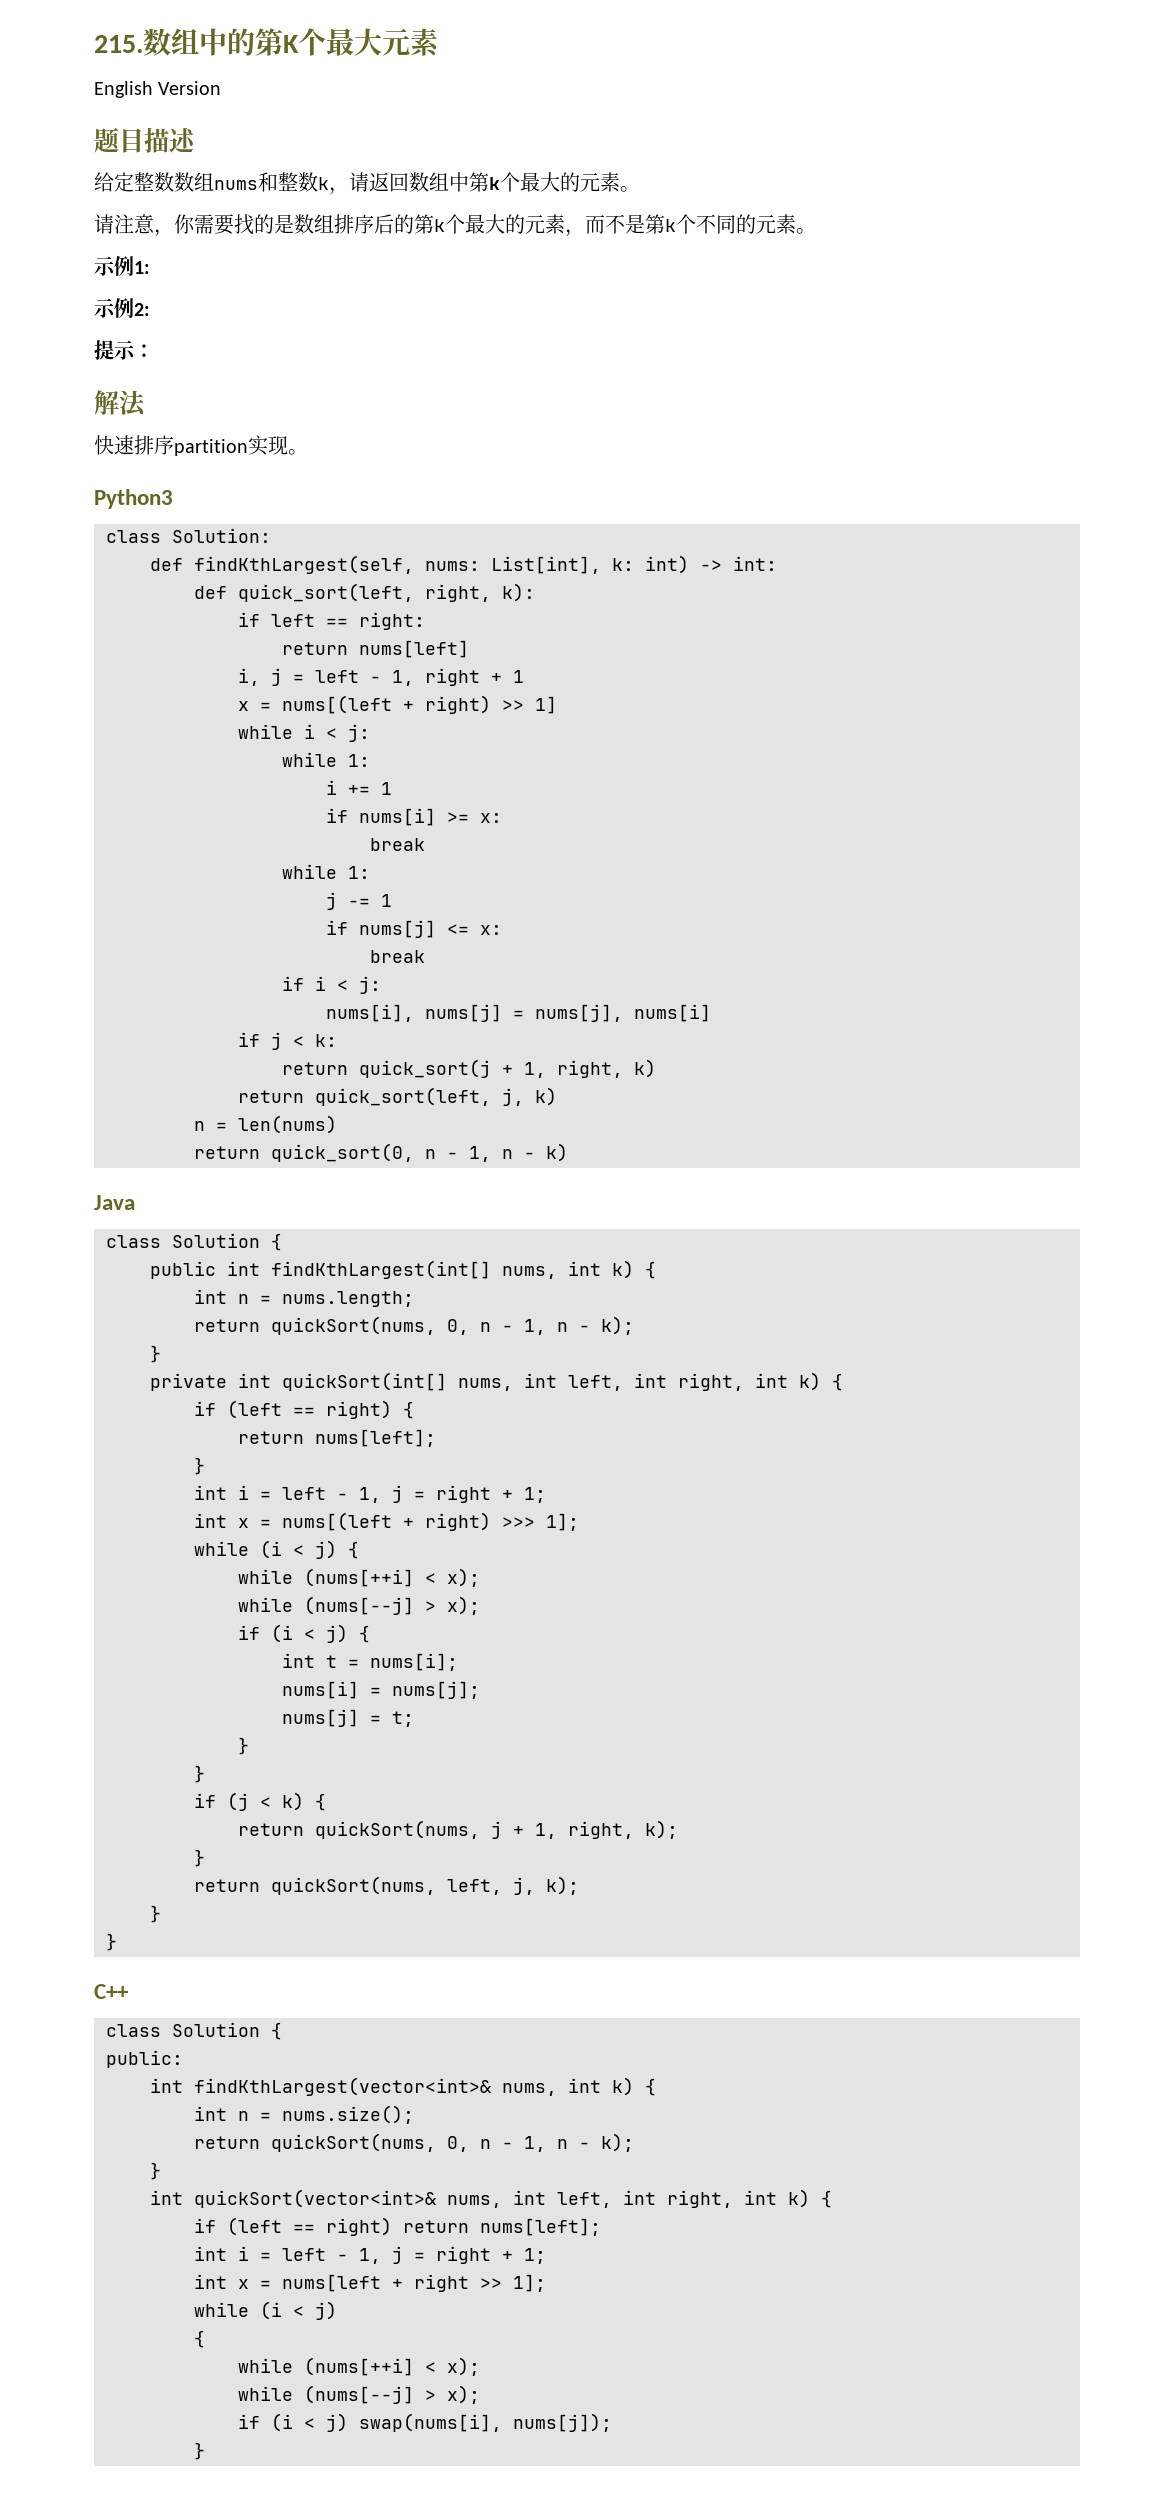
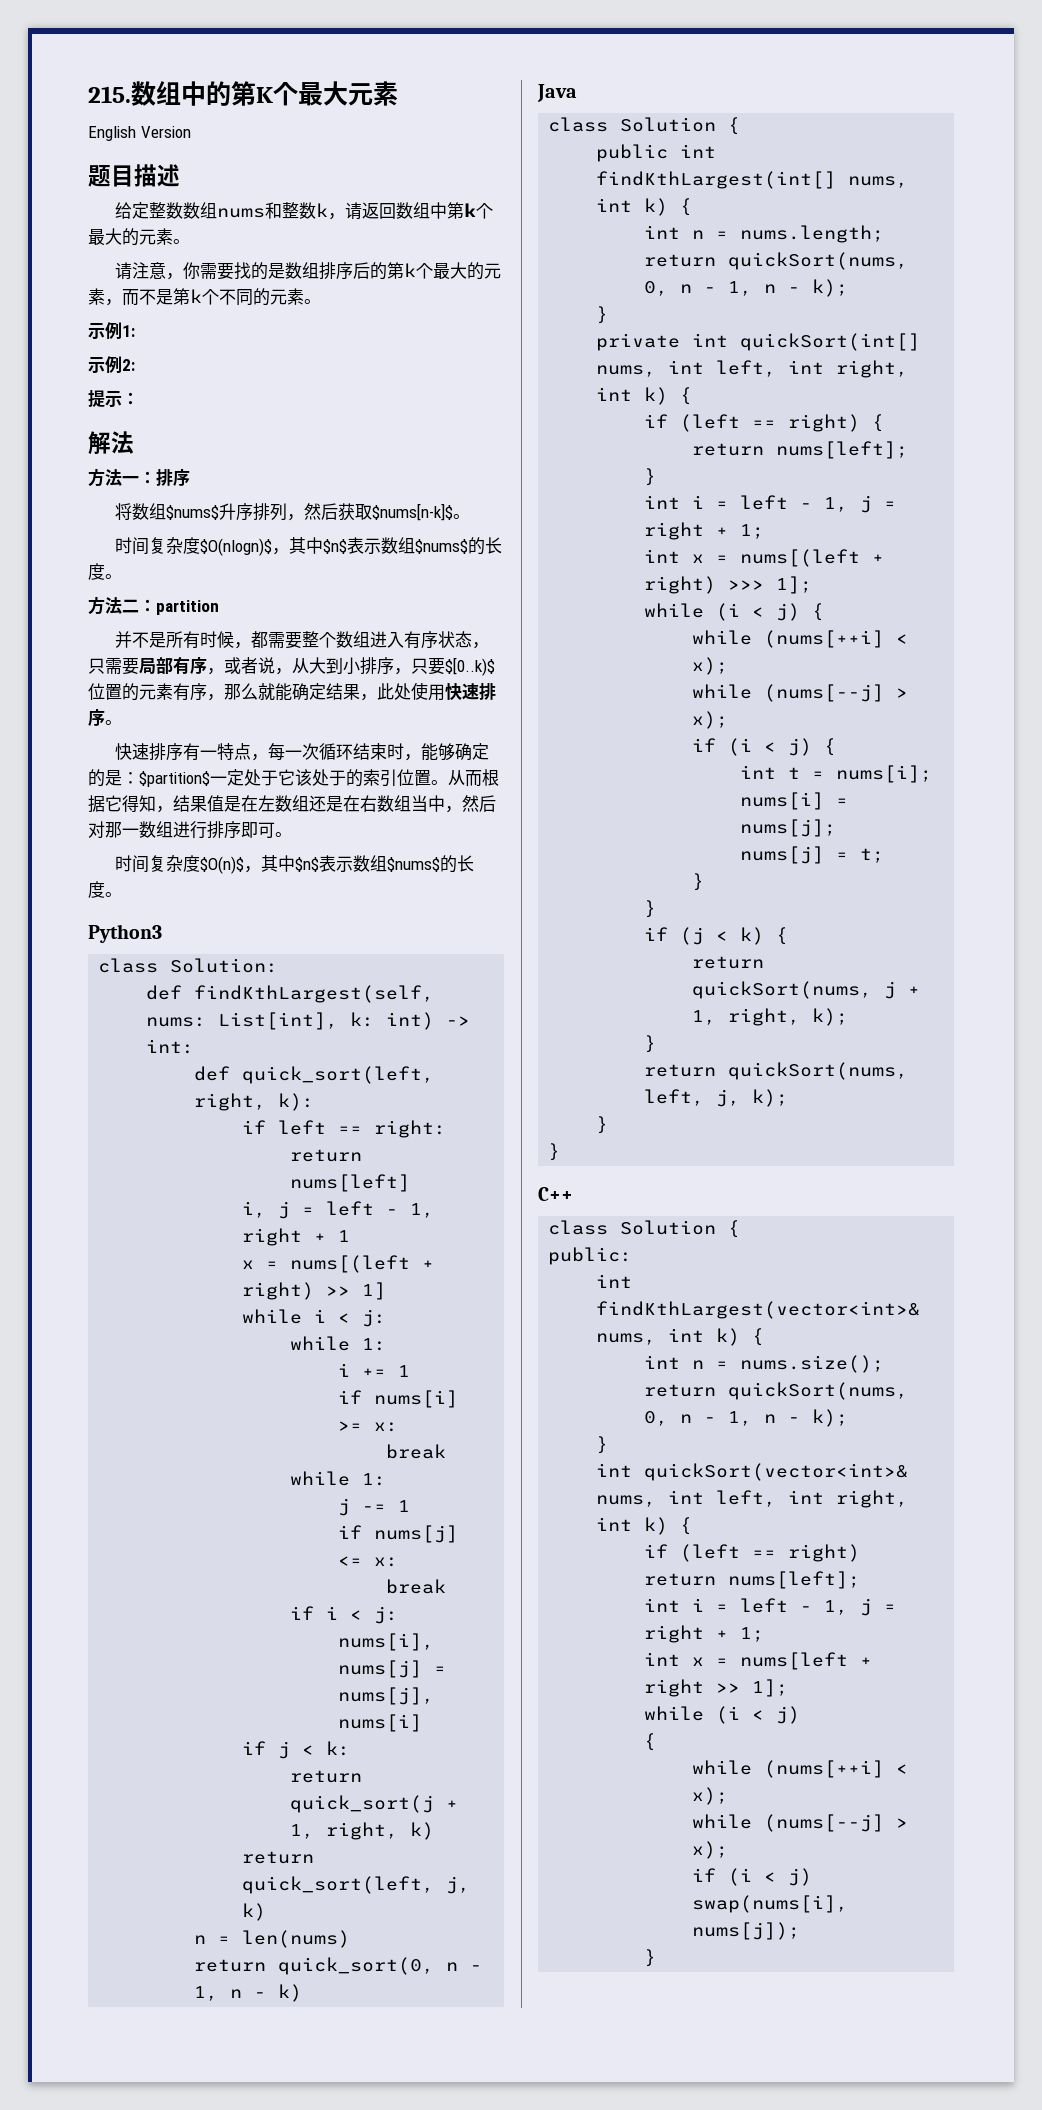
- 快速排序partition实现。
+ 方法一：排序
+ 将数组$nums$升序排列，然后获取$nums[n-k]$。
+ 时间复杂度$O(nlogn)$，其中$n$表示数组$nums$的长度。
+ 方法二：partition
+ 并不是所有时候，都需要整个数组进入有序状态，只需要局部有序，或者说，从大到小排序，只要$[0..k)$位置的元素有序，那么就能确定结果，此处使用快速排序。
+ 快速排序有一特点，每一次循环结束时，能够确定的是：$partition$一定处于它该处于的索引位置。从而根据它得知，结果值是在左数组还是在右数组当中，然后对那一数组进行排序即可。
+ 时间复杂度$O(n)$，其中$n$表示数组$nums$的长度。

